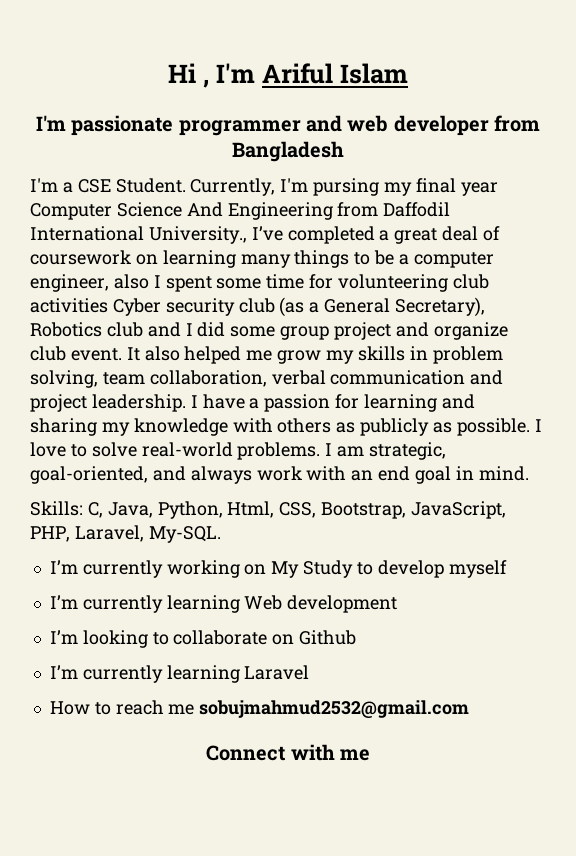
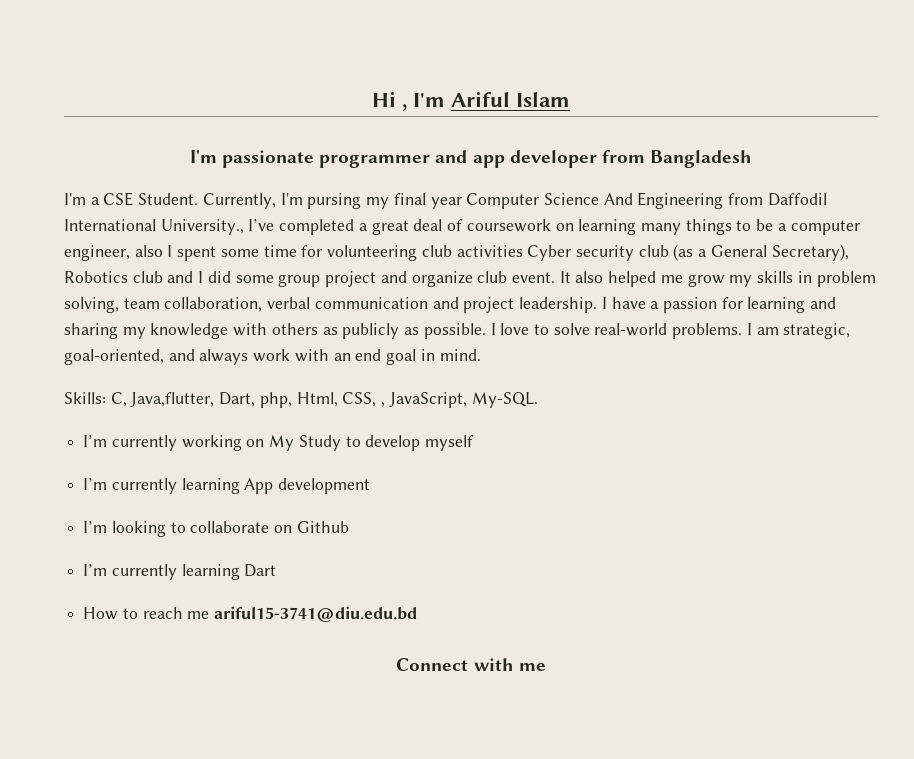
- I'm passionate programmer and web developer from Bangladesh
+ I'm passionate programmer and app developer from Bangladesh
- Skills: C, Java, Python, Html, CSS, Bootstrap, JavaScript, PHP, Laravel, My-SQL.
+ Skills: C, Java,flutter, Dart, php, Html, CSS, , JavaScript, My-SQL.
- I’m currently learning Web development
+ I’m currently learning App development
- I’m currently learning Laravel
+ I’m currently learning Dart
- How to reach me sobujmahmud2532@gmail.com
+ How to reach me ariful15-3741@diu.edu.bd

